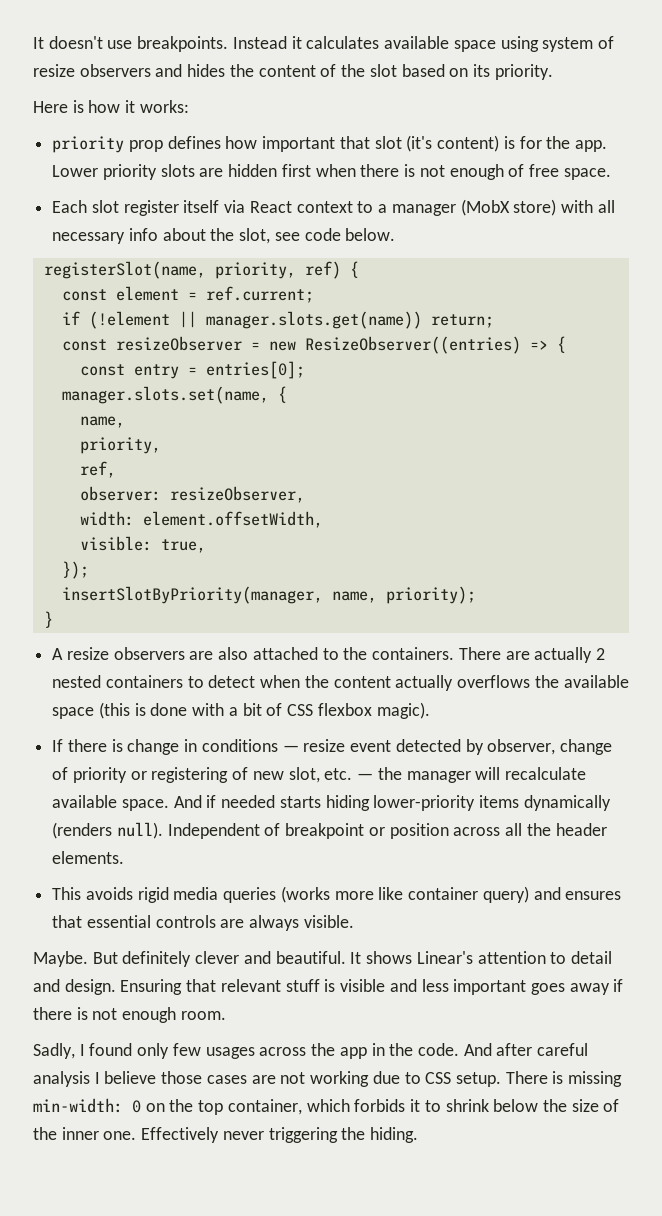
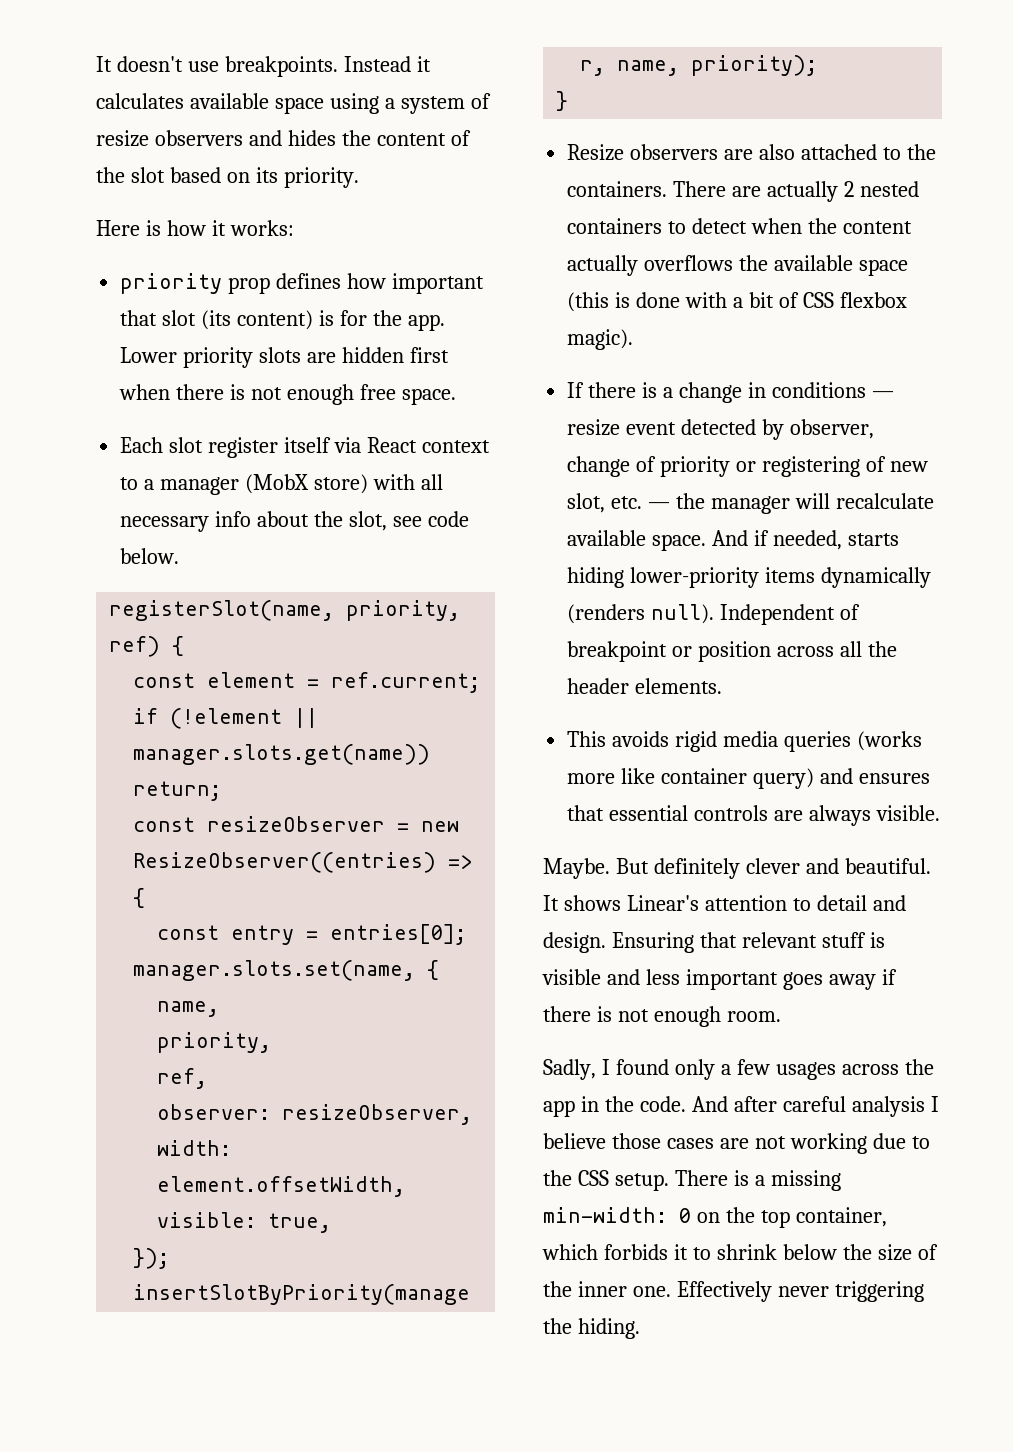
- Instead it calculates available space using system of resize observers and hides the content of the slot based on its priority.
+ Instead it calculates available space using a system of resize observers and hides the content of the slot based on its priority.
- priority prop defines how important that slot (it's content) is for the app.
+ priority prop defines how important that slot (its content) is for the app.
- Lower priority slots are hidden first when there is not enough of free space.
+ Lower priority slots are hidden first when there is not enough free space.
- A resize observers are also attached to the containers.
+ Resize observers are also attached to the containers.
- If there is change in conditions — resize event detected by observer, change of priority or registering of new slot, etc. — the manager will recalculate available space.
+ If there is a change in conditions — resize event detected by observer, change of priority or registering of new slot, etc. — the manager will recalculate available space.
- And if needed starts hiding lower-priority items dynamically (renders null).
+ And if needed, starts hiding lower-priority items dynamically (renders null).
- Sadly, I found only few usages across the app in the code.
+ Sadly, I found only a few usages across the app in the code.
- And after careful analysis I believe those cases are not working due to CSS setup.
+ And after careful analysis I believe those cases are not working due to the CSS setup.
- There is missing min-width: 0 on the top container, which forbids it to shrink below the size of the inner one.
+ There is a missing min-width: 0 on the top container, which forbids it to shrink below the size of the inner one.

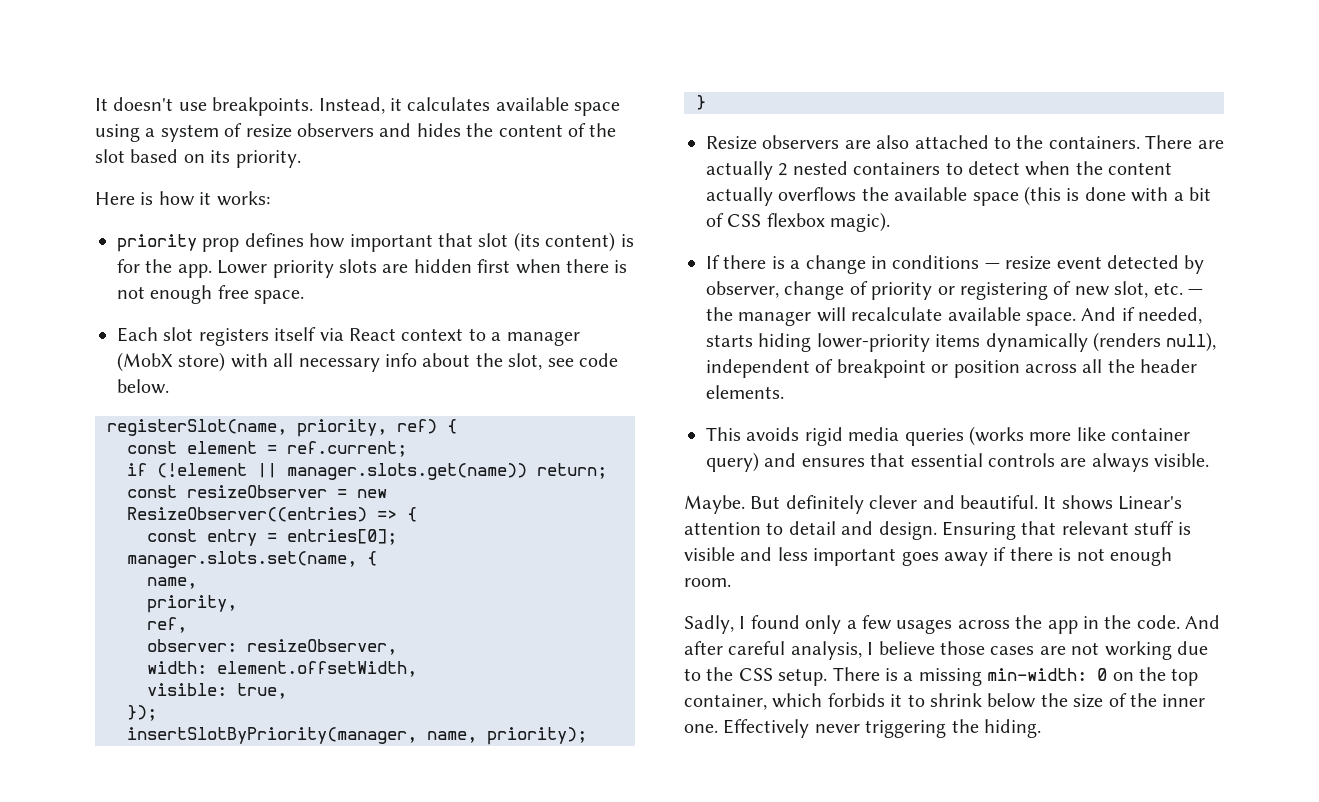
- Instead it calculates available space using a system of resize observers and hides the content of the slot based on its priority.
+ Instead, it calculates available space using a system of resize observers and hides the content of the slot based on its priority.
- Each slot register itself via React context to a manager (MobX store) with all necessary info about the slot, see code below.
+ Each slot registers itself via React context to a manager (MobX store) with all necessary info about the slot, see code below.
- And if needed, starts hiding lower-priority items dynamically (renders null). Independent of breakpoint or position across all the header elements.
+ And if needed, starts hiding lower-priority items dynamically (renders null), independent of breakpoint or position across all the header elements.
- And after careful analysis I believe those cases are not working due to the CSS setup.
+ And after careful analysis, I believe those cases are not working due to the CSS setup.

